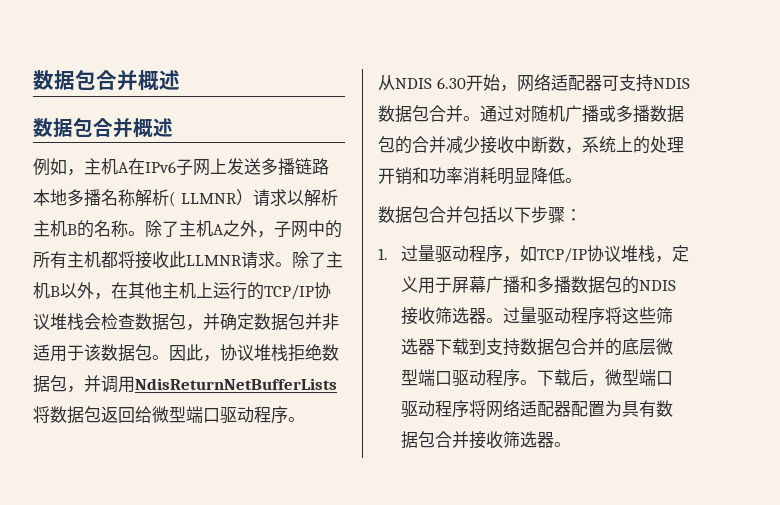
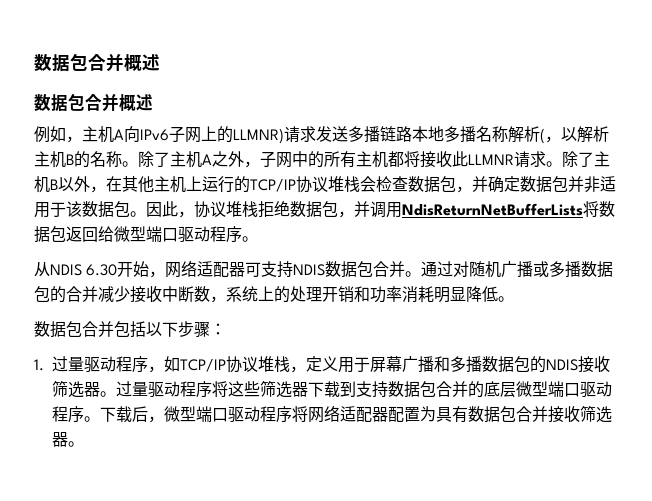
- 例如，主机A在IPv6子网上发送多播链路本地多播名称解析( LLMNR）请求以解析主机B的名称。
+ 例如，主机A向IPv6子网上的LLMNR)请求发送多播链路本地多播名称解析(，以解析主机B的名称。

